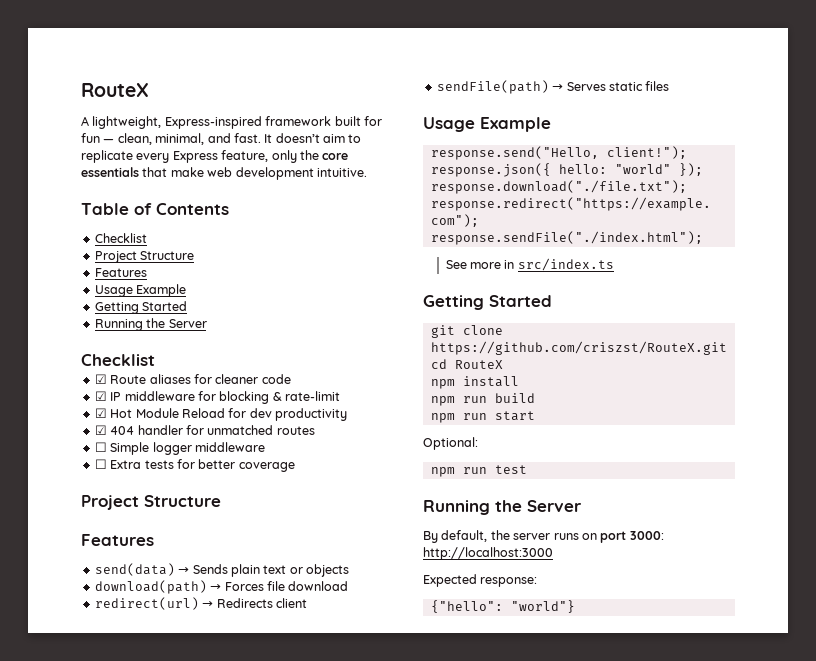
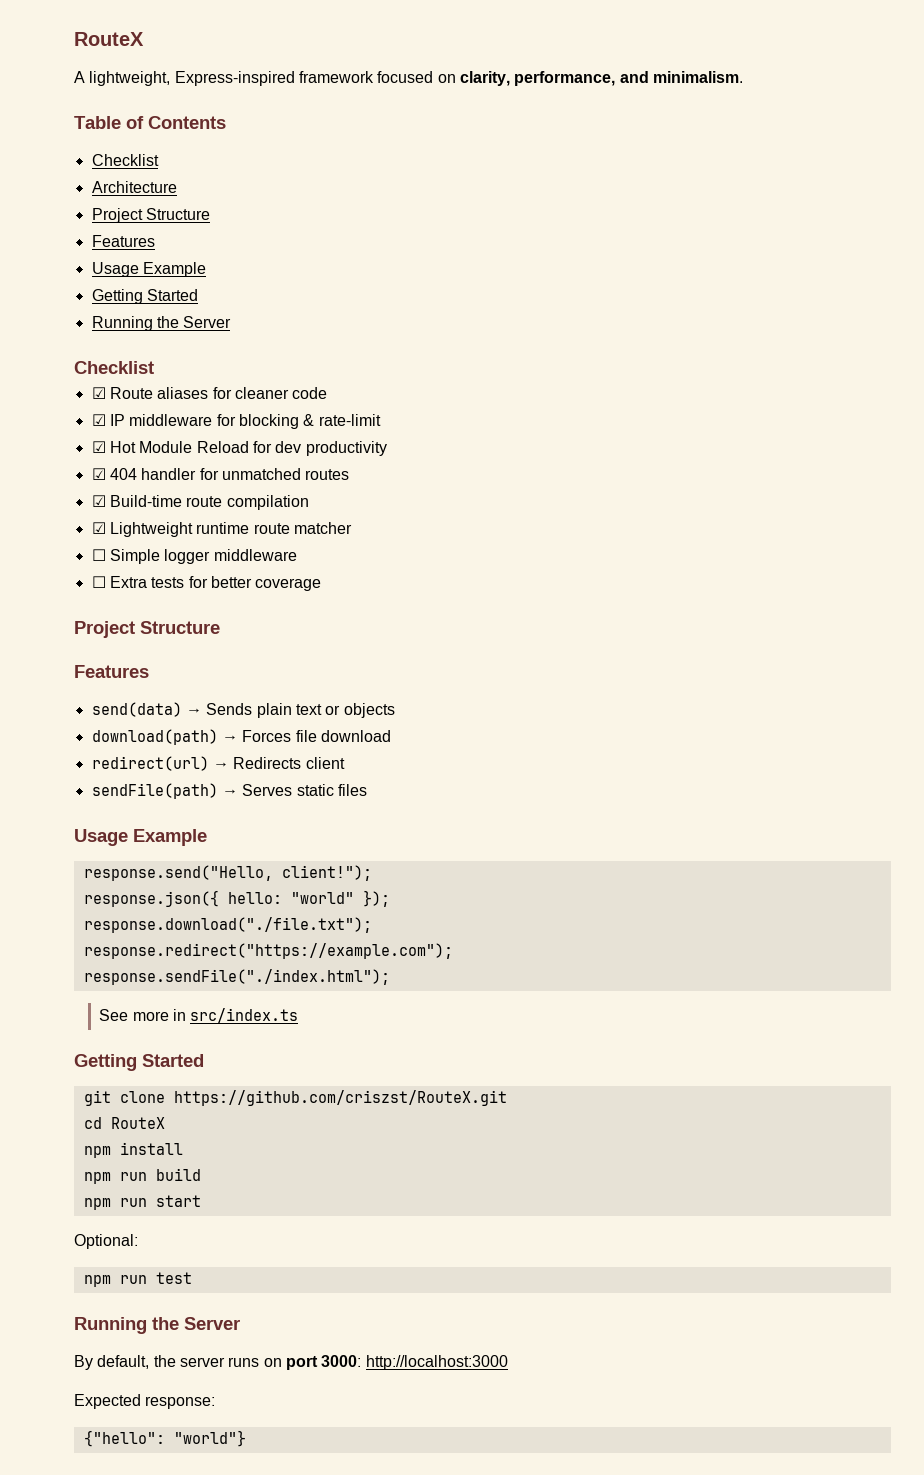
- A lightweight, Express-inspired framework built for fun — clean, minimal, and fast. It doesn’t aim to replicate every Express feature, only the core essentials that make web development intuitive.
+ A lightweight, Express-inspired framework focused on clarity, performance, and minimalism.
+ Architecture
+ ☑ Build-time route compilation
+ ☑ Lightweight runtime route matcher

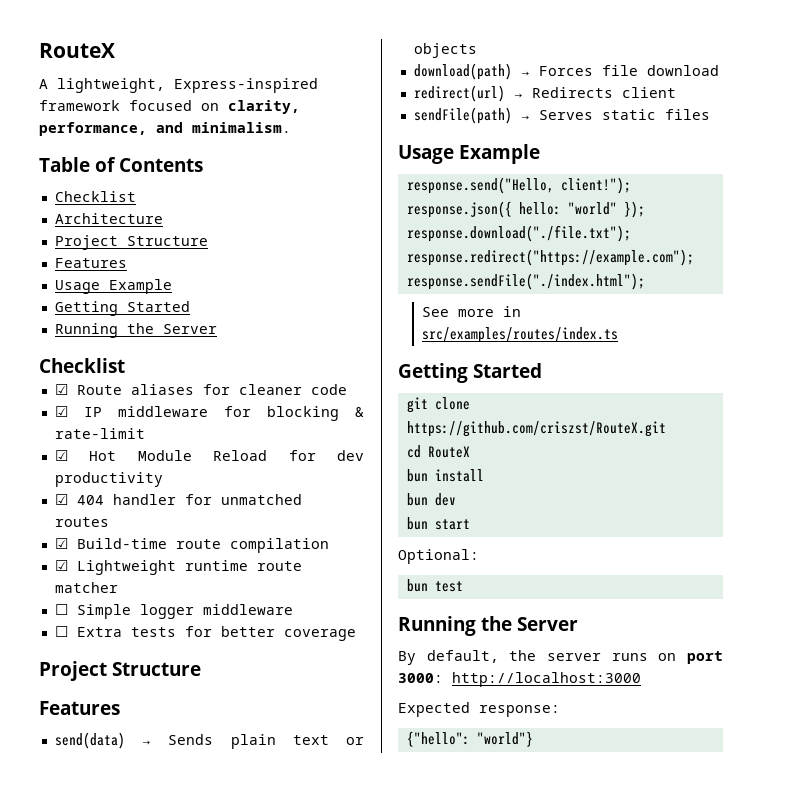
- See more in src/index.ts
+ See more in src/examples/routes/index.ts
- npm install
+ bun install
- npm run build
- npm run start
+ bun dev
+ bun start
- npm run test
+ bun test

